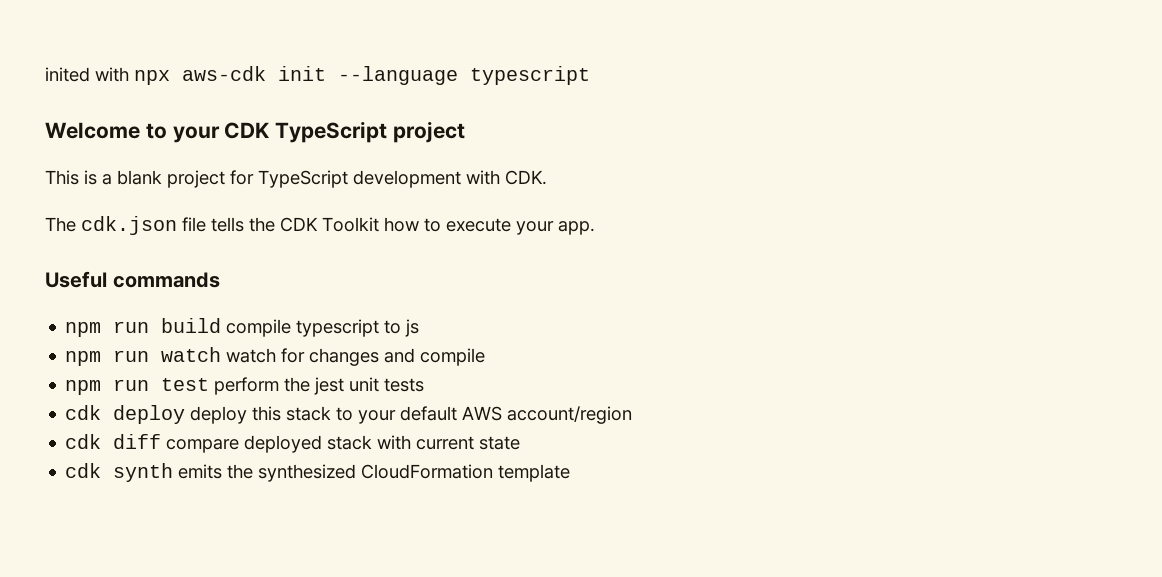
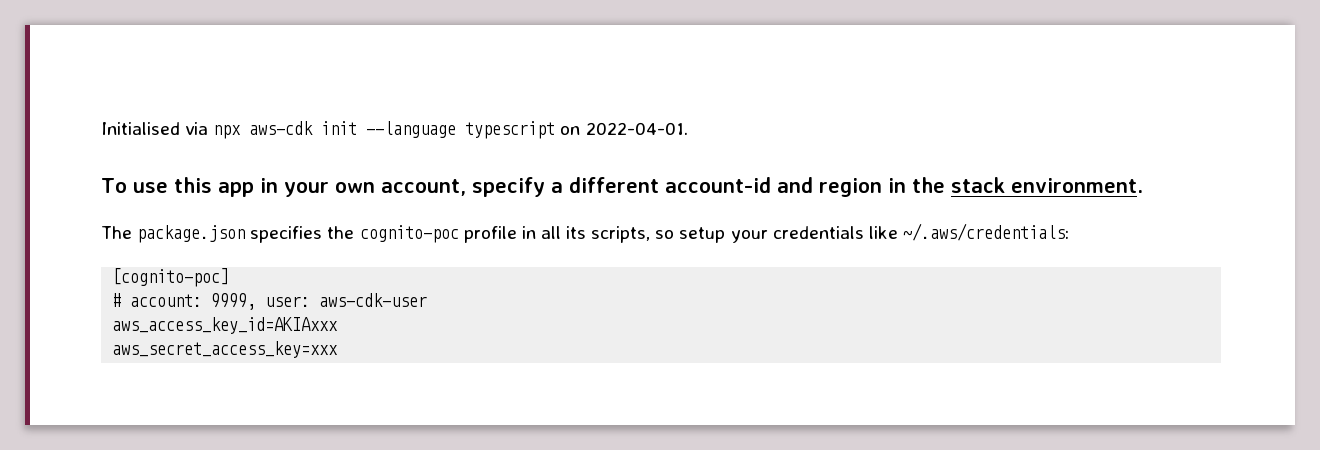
- inited with npx aws-cdk init --language typescript
- Welcome to your CDK TypeScript project
- This is a blank project for TypeScript development with CDK.
- The cdk.json file tells the CDK Toolkit how to execute your app.
- Useful commands
- npm run build compile typescript to js
- npm run watch watch for changes and compile
- npm run test perform the jest unit tests
- cdk deploy deploy this stack to your default AWS account/region
- cdk diff compare deployed stack with current state
- cdk synth emits the synthesized CloudFormation template
+ Initialised via npx aws-cdk init --language typescript on 2022-04-01.
+ To use this app in your own account, specify a different account-id and region in the stack environment.
+ The package.json specifies the cognito-poc profile in all its scripts, so setup your credentials like ~/.aws/credentials:
+ [cognito-poc]
+ # account: 9999, user: aws-cdk-user
+ aws_access_key_id=AKIAxxx
+ aws_secret_access_key=xxx

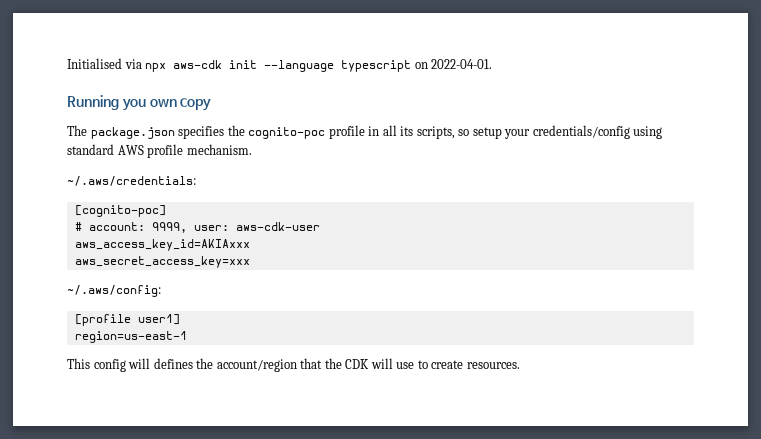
- To use this app in your own account, specify a different account-id and region in the stack environment.
+ Running you own copy
- The package.json specifies the cognito-poc profile in all its scripts, so setup your credentials like ~/.aws/credentials:
+ The package.json specifies the cognito-poc profile in all its scripts, so setup your credentials/config using standard AWS profile mechanism.
+ ~/.aws/credentials:
+ ~/.aws/config:
+ [profile user1]
+ region=us-east-1
+ This config will defines the account/region that the CDK will use to create resources.

